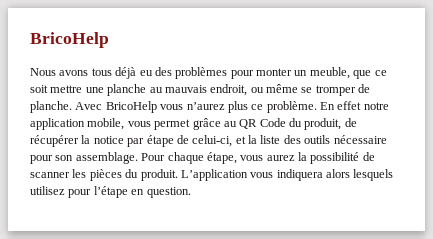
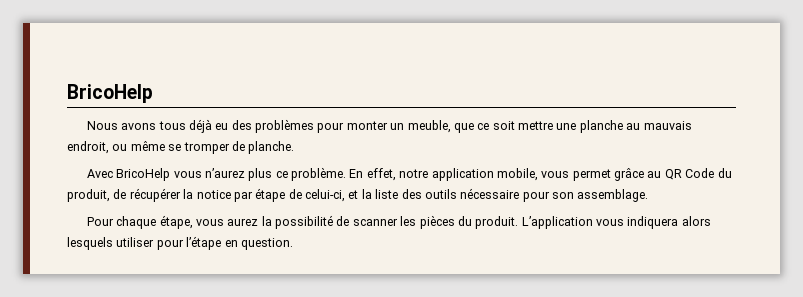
- Nous avons tous déjà eu des problèmes pour monter un meuble, que ce soit mettre une planche au mauvais endroit, ou même se tromper de planche. Avec BricoHelp vous n’aurez plus ce problème.
+ Nous avons tous déjà eu des problèmes pour monter un meuble, que ce soit mettre une planche au mauvais endroit, ou même se tromper de planche.
+ Avec BricoHelp vous n’aurez plus ce problème.
- En effet notre application mobile, vous permet grâce au QR Code du produit, de récupérer la notice par étape de celui-ci, et la liste des outils nécessaire pour son assemblage. Pour chaque étape, vous aurez la possibilité de scanner les pièces du produit.
+ En effet, notre application mobile, vous permet grâce au QR Code du produit, de récupérer la notice par étape de celui-ci, et la liste des outils nécessaire pour son assemblage.
+ Pour chaque étape, vous aurez la possibilité de scanner les pièces du produit.
- L’application vous indiquera alors lesquels utilisez pour l’étape en question.
+ L’application vous indiquera alors lesquels utiliser pour l’étape en question.

